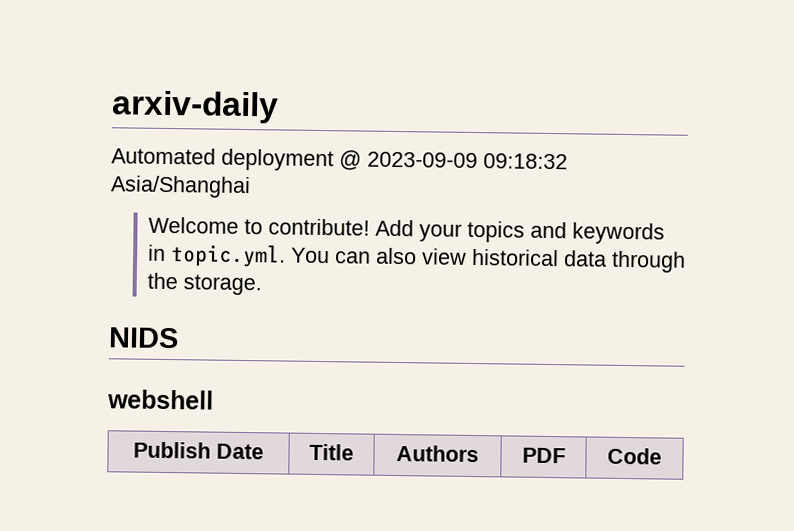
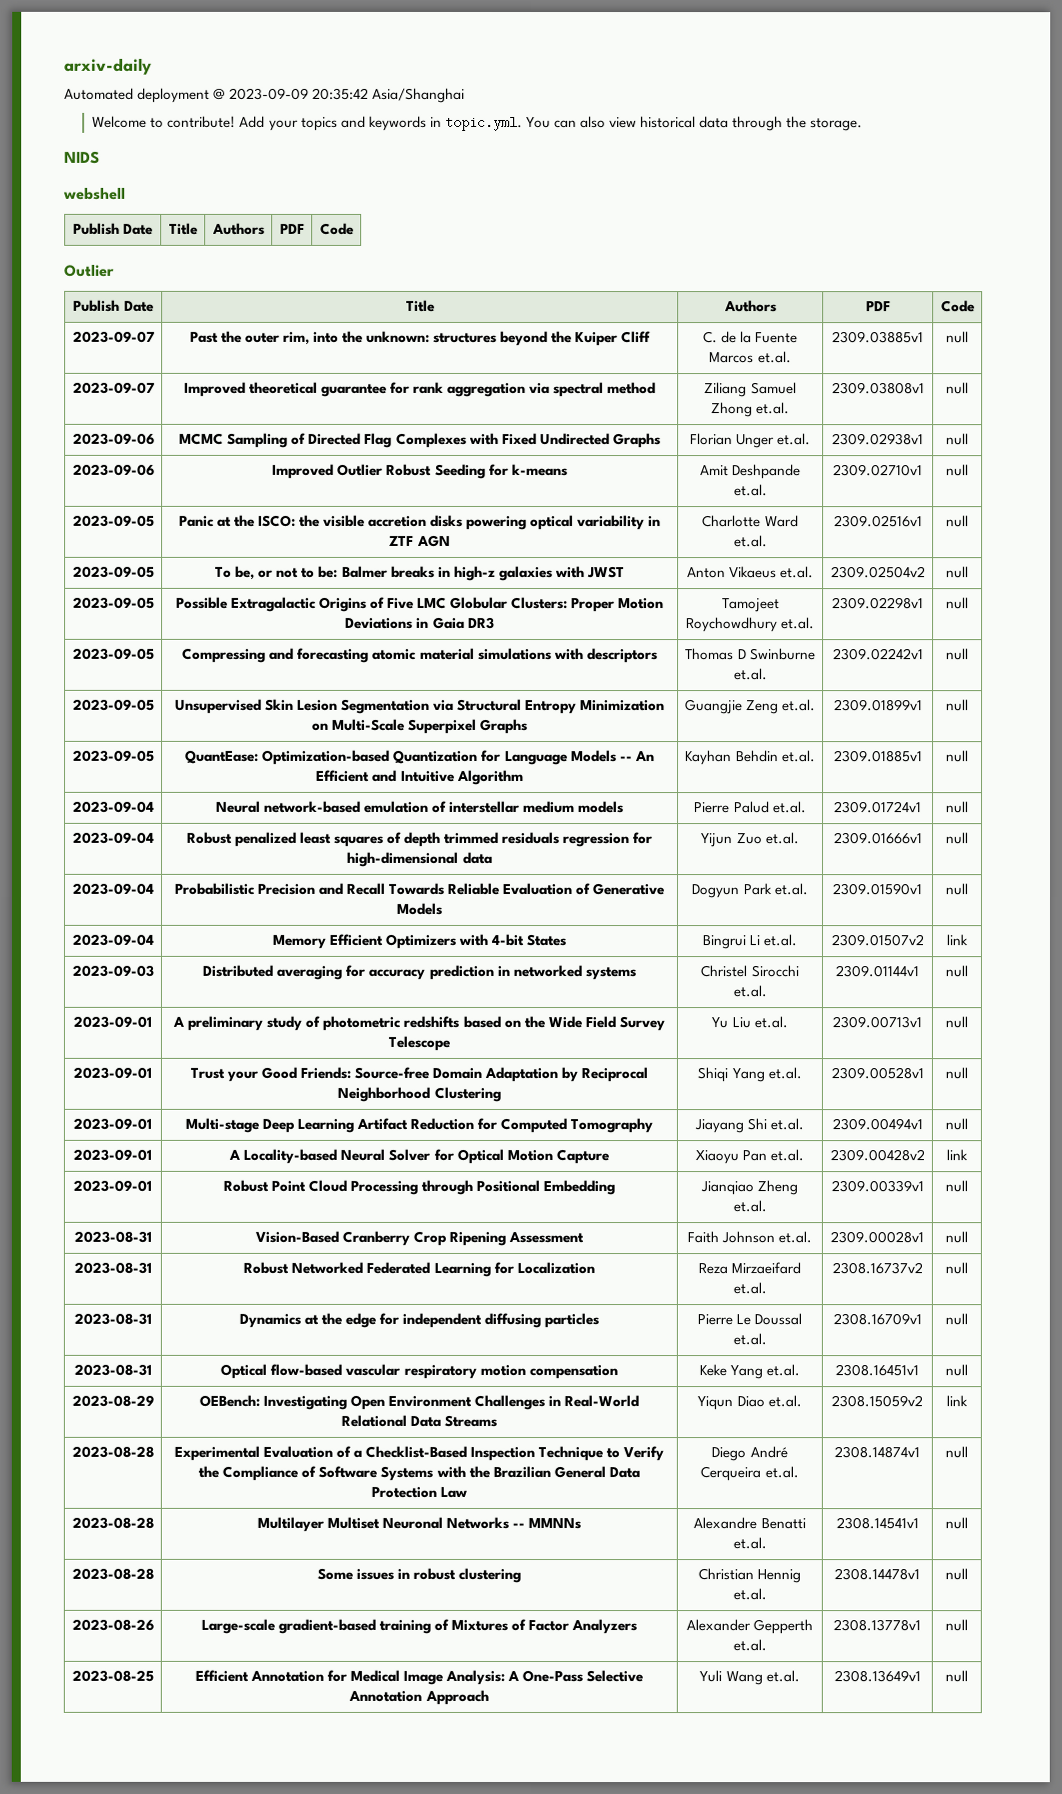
- Automated deployment @ 2023-09-09 09:18:32 Asia/Shanghai
+ Automated deployment @ 2023-09-09 20:35:42 Asia/Shanghai
  webshell
  Publish Date | Title | Authors | PDF | Code
+ Outlier
+ Publish Date | Title | Authors | PDF | Code
+ 2023-09-07 | Past the outer rim, into the unknown: structures beyond the Kuiper Cliff | C. de la Fuente Marcos et.al. | 2309.03885v1 | null
+ 2023-09-07 | Improved theoretical guarantee for rank aggregation via spectral method | Ziliang Samuel Zhong et.al. | 2309.03808v1 | null
+ 2023-09-06 | MCMC Sampling of Directed Flag Complexes with Fixed Undirected Graphs | Florian Unger et.al. | 2309.02938v1 | null
+ 2023-09-06 | Improved Outlier Robust Seeding for k-means | Amit Deshpande et.al. | 2309.02710v1 | null
+ 2023-09-05 | Panic at the ISCO: the visible accretion disks powering optical variability in ZTF AGN | Charlotte Ward et.al. | 2309.02516v1 | null
+ 2023-09-05 | To be, or not to be: Balmer breaks in high-z galaxies with JWST | Anton Vikaeus et.al. | 2309.02504v2 | null
+ 2023-09-05 | Possible Extragalactic Origins of Five LMC Globular Clusters: Proper Motion Deviations in Gaia DR3 | Tamojeet Roychowdhury et.al. | 2309.02298v1 | null
+ 2023-09-05 | Compressing and forecasting atomic material simulations with descriptors | Thomas D Swinburne et.al. | 2309.02242v1 | null
+ 2023-09-05 | Unsupervised Skin Lesion Segmentation via Structural Entropy Minimization on Multi-Scale Superpixel Graphs | Guangjie Zeng et.al. | 2309.01899v1 | null
+ 2023-09-05 | QuantEase: Optimization-based Quantization for Language Models -- An Efficient and Intuitive Algorithm | Kayhan Behdin et.al. | 2309.01885v1 | null
+ 2023-09-04 | Neural network-based emulation of interstellar medium models | Pierre Palud et.al. | 2309.01724v1 | null
+ 2023-09-04 | Robust penalized least squares of depth trimmed residuals regression for high-dimensional data | Yijun Zuo et.al. | 2309.01666v1 | null
+ 2023-09-04 | Probabilistic Precision and Recall Towards Reliable Evaluation of Generative Models | Dogyun Park et.al. | 2309.01590v1 | null
+ 2023-09-04 | Memory Efficient Optimizers with 4-bit States | Bingrui Li et.al. | 2309.01507v2 | link
+ 2023-09-03 | Distributed averaging for accuracy prediction in networked systems | Christel Sirocchi et.al. | 2309.01144v1 | null
+ 2023-09-01 | A preliminary study of photometric redshifts based on the Wide Field Survey Telescope | Yu Liu et.al. | 2309.00713v1 | null
+ 2023-09-01 | Trust your Good Friends: Source-free Domain Adaptation by Reciprocal Neighborhood Clustering | Shiqi Yang et.al. | 2309.00528v1 | null
+ 2023-09-01 | Multi-stage Deep Learning Artifact Reduction for Computed Tomography | Jiayang Shi et.al. | 2309.00494v1 | null
+ 2023-09-01 | A Locality-based Neural Solver for Optical Motion Capture | Xiaoyu Pan et.al. | 2309.00428v2 | link
+ 2023-09-01 | Robust Point Cloud Processing through Positional Embedding | Jianqiao Zheng et.al. | 2309.00339v1 | null
+ 2023-08-31 | Vision-Based Cranberry Crop Ripening Assessment | Faith Johnson et.al. | 2309.00028v1 | null
+ 2023-08-31 | Robust Networked Federated Learning for Localization | Reza Mirzaeifard et.al. | 2308.16737v2 | null
+ 2023-08-31 | Dynamics at the edge for independent diffusing particles | Pierre Le Doussal et.al. | 2308.16709v1 | null
+ 2023-08-31 | Optical flow-based vascular respiratory motion compensation | Keke Yang et.al. | 2308.16451v1 | null
+ 2023-08-29 | OEBench: Investigating Open Environment Challenges in Real-World Relational Data Streams | Yiqun Diao et.al. | 2308.15059v2 | link
+ 2023-08-28 | Experimental Evaluation of a Checklist-Based Inspection Technique to Verify the Compliance of Software Systems with the Brazilian General Data Protection Law | Diego André Cerqueira et.al. | 2308.14874v1 | null
+ 2023-08-28 | Multilayer Multiset Neuronal Networks -- MMNNs | Alexandre Benatti et.al. | 2308.14541v1 | null
+ 2023-08-28 | Some issues in robust clustering | Christian Hennig et.al. | 2308.14478v1 | null
+ 2023-08-26 | Large-scale gradient-based training of Mixtures of Factor Analyzers | Alexander Gepperth et.al. | 2308.13778v1 | null
+ 2023-08-25 | Efficient Annotation for Medical Image Analysis: A One-Pass Selective Annotation Approach | Yuli Wang et.al. | 2308.13649v1 | null

